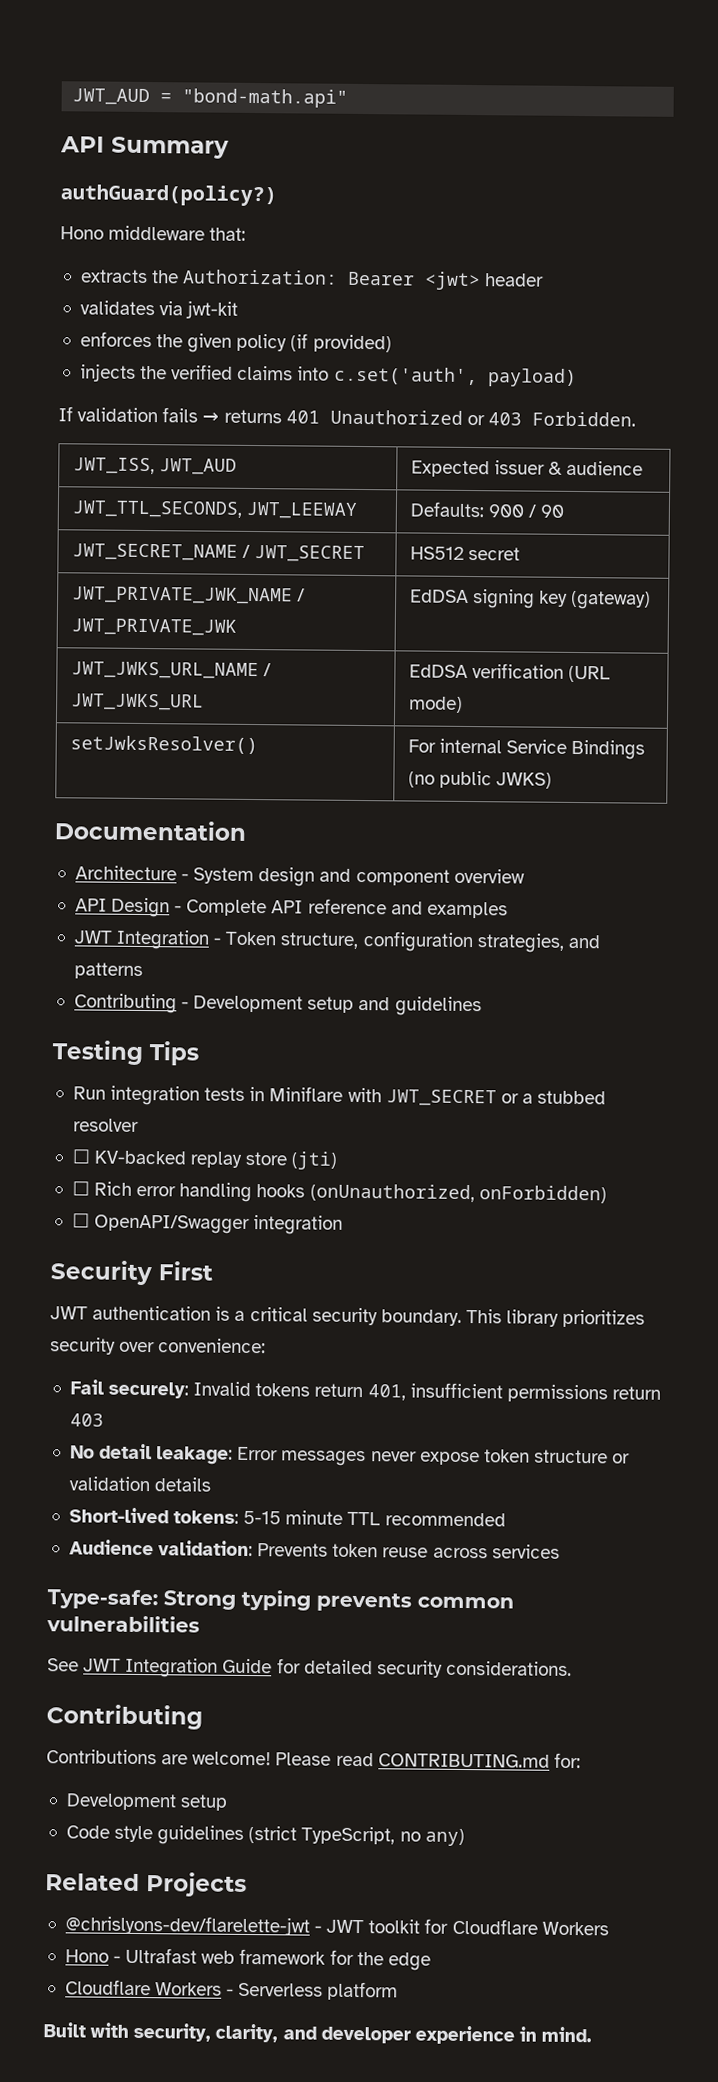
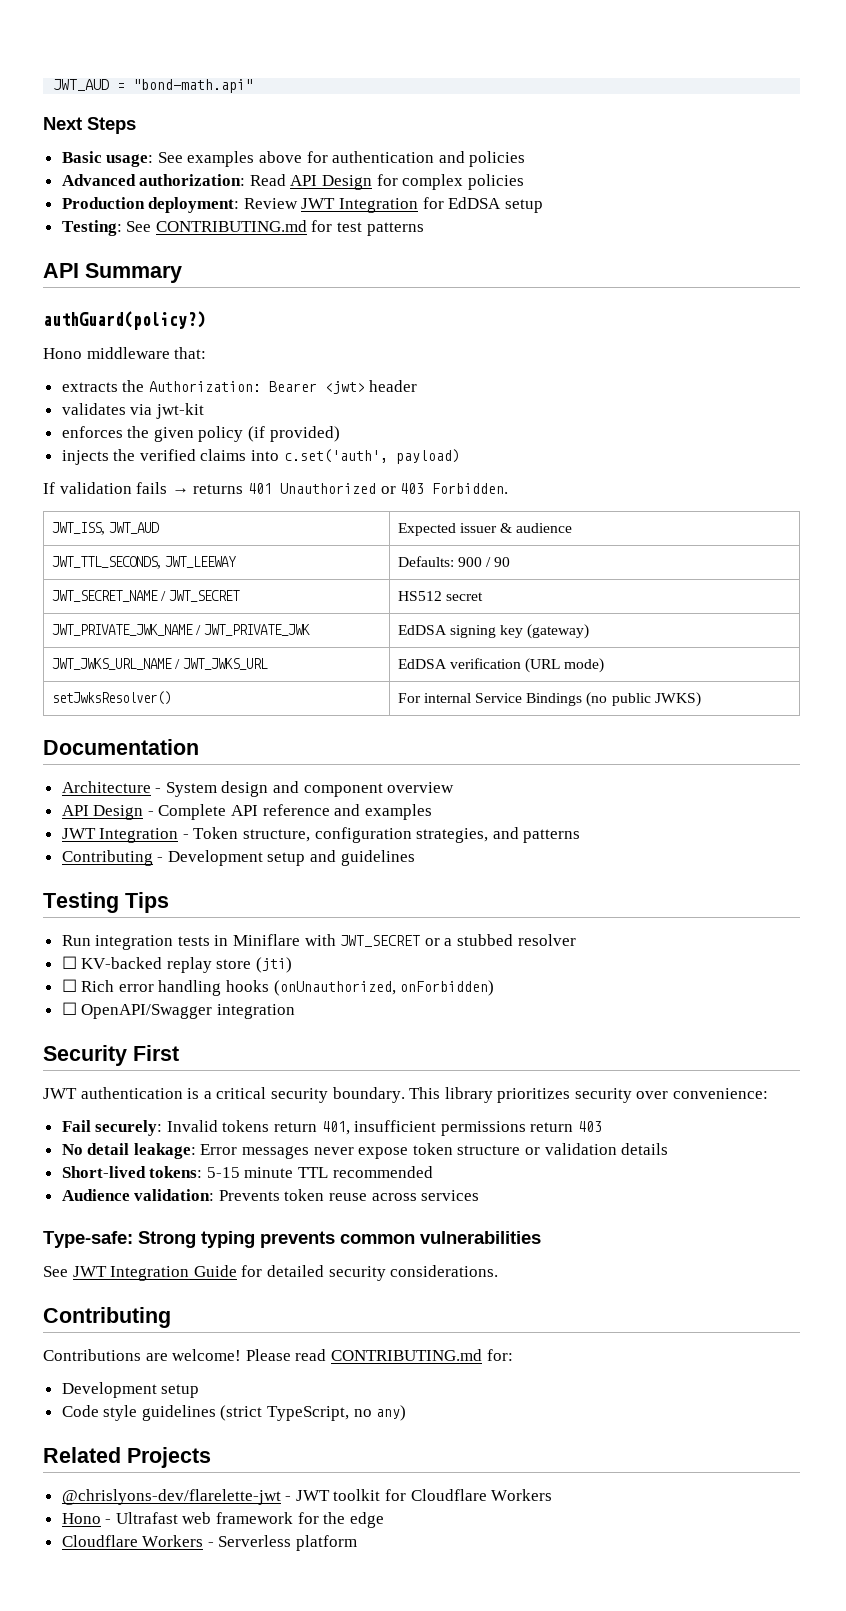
+ Next Steps
+ Basic usage: See examples above for authentication and policies
+ Advanced authorization: Read API Design for complex policies
+ Production deployment: Review JWT Integration for EdDSA setup
+ Testing: See CONTRIBUTING.md for test patterns
- Built with security, clarity, and developer experience in mind.

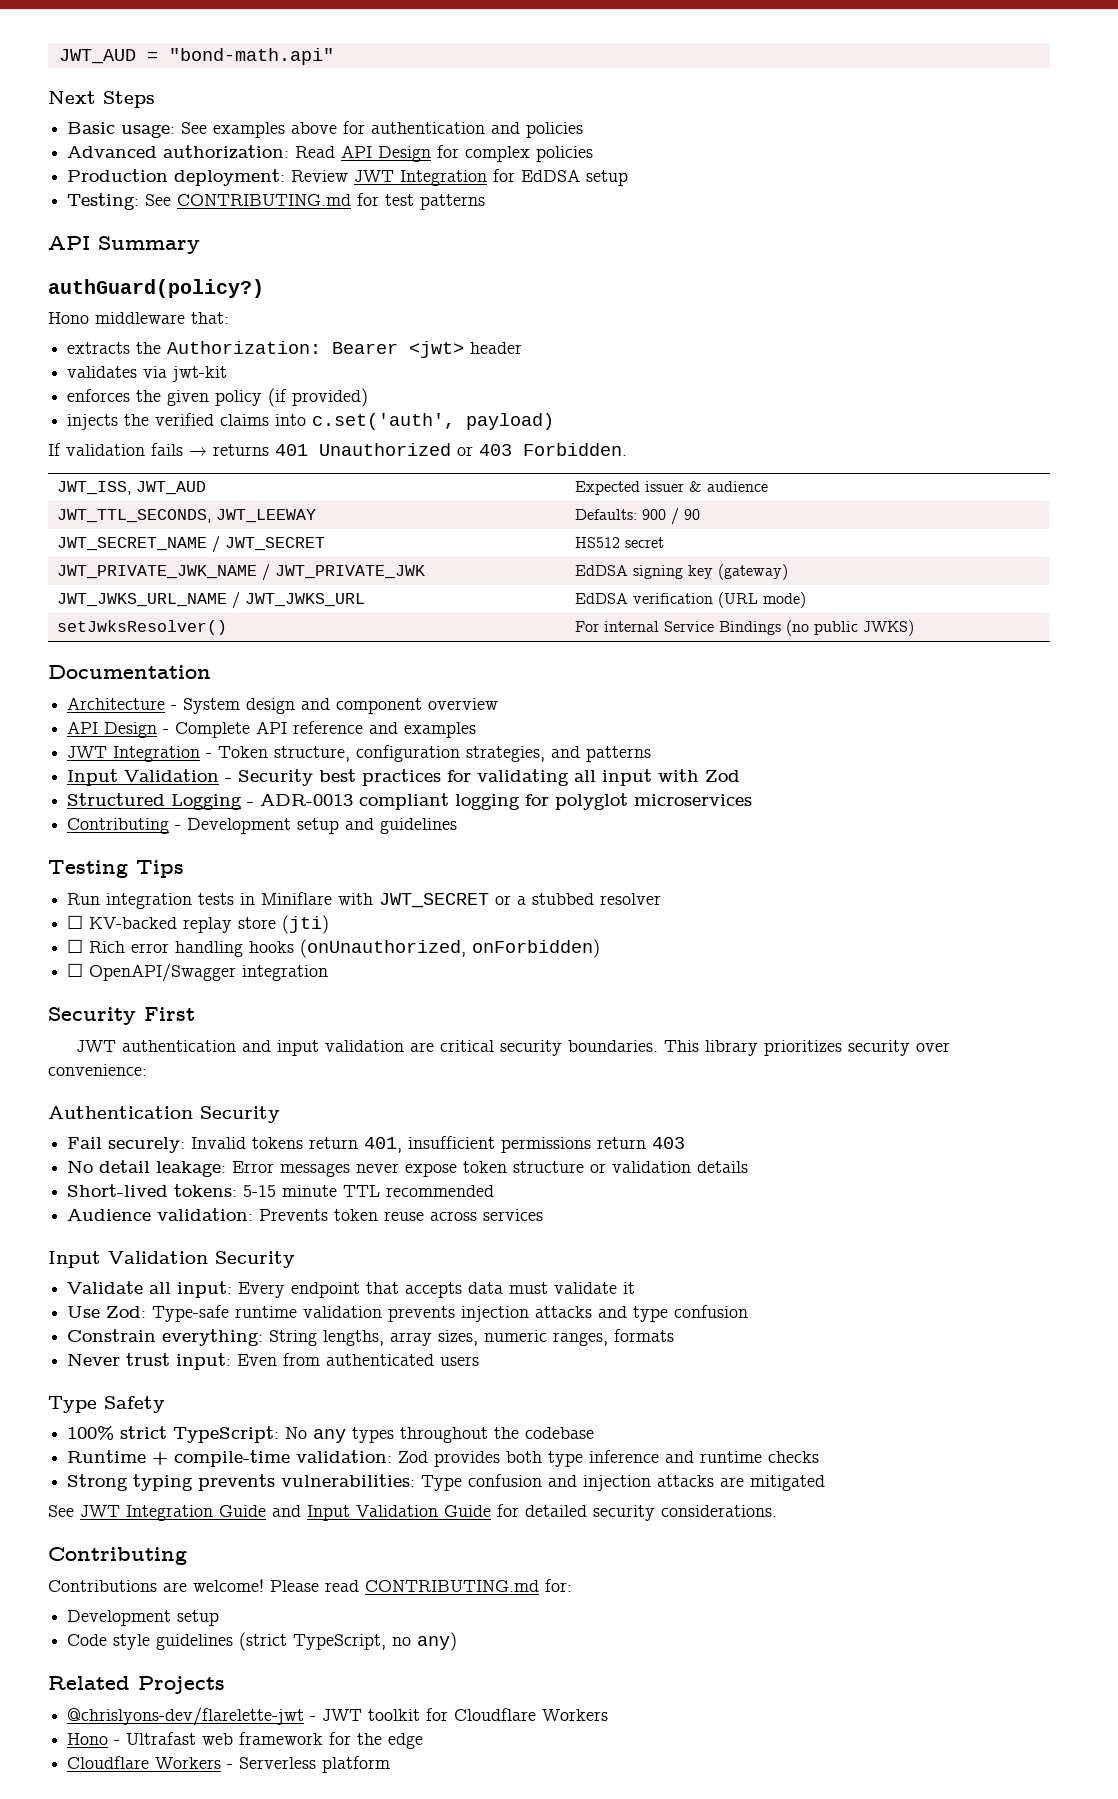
+ Input Validation - Security best practices for validating all input with Zod
+ Structured Logging - ADR-0013 compliant logging for polyglot microservices
- JWT authentication is a critical security boundary.
+ JWT authentication and input validation are critical security boundaries.
+ Authentication Security
- Type-safe: Strong typing prevents common vulnerabilities
+ Input Validation Security
+ Validate all input: Every endpoint that accepts data must validate it
+ Use Zod: Type-safe runtime validation prevents injection attacks and type confusion
+ Constrain everything: String lengths, array sizes, numeric ranges, formats
+ Never trust input: Even from authenticated users
+ Type Safety
+ 100% strict TypeScript: No any types throughout the codebase
+ Runtime + compile-time validation: Zod provides both type inference and runtime checks
+ Strong typing prevents vulnerabilities: Type confusion and injection attacks are mitigated
- See JWT Integration Guide for detailed security considerations.
+ See JWT Integration Guide and Input Validation Guide for detailed security considerations.

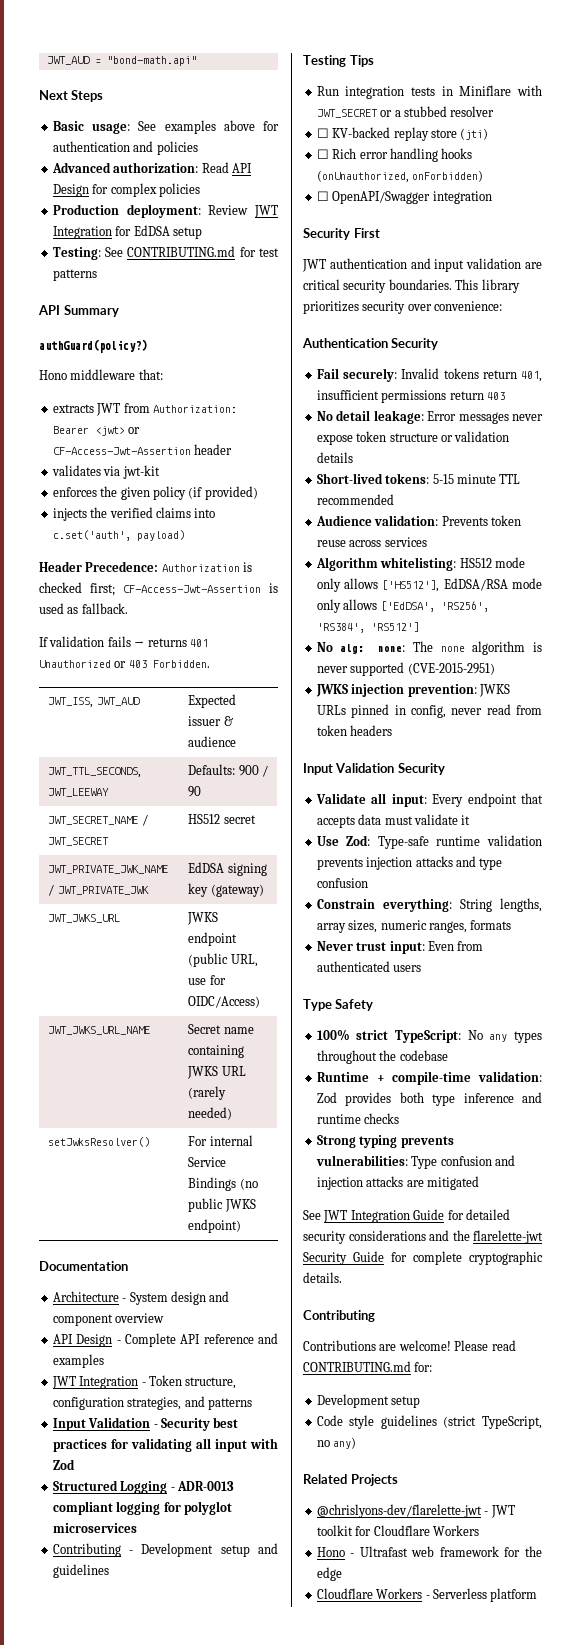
- extracts the Authorization: Bearer <jwt> header
+ extracts JWT from Authorization: Bearer <jwt> or CF-Access-Jwt-Assertion header
+ Header Precedence: Authorization is checked first; CF-Access-Jwt-Assertion is used as fallback.
- JWT_JWKS_URL_NAME / JWT_JWKS_URL | EdDSA verification (URL mode)
+ JWT_JWKS_URL | JWKS endpoint (public URL, use for OIDC/Access)
+ JWT_JWKS_URL_NAME | Secret name containing JWKS URL (rarely needed)
- setJwksResolver() | For internal Service Bindings (no public JWKS)
+ setJwksResolver() | For internal Service Bindings (no public JWKS endpoint)
+ Algorithm whitelisting: HS512 mode only allows ['HS512'], EdDSA/RSA mode only allows ['EdDSA', 'RS256', 'RS384', 'RS512']
+ No alg: none: The none algorithm is never supported (CVE-2015-2951)
+ JWKS injection prevention: JWKS URLs pinned in config, never read from token headers
- See JWT Integration Guide and Input Validation Guide for detailed security considerations.
+ See JWT Integration Guide for detailed security considerations and the flarelette-jwt Security Guide for complete cryptographic details.

